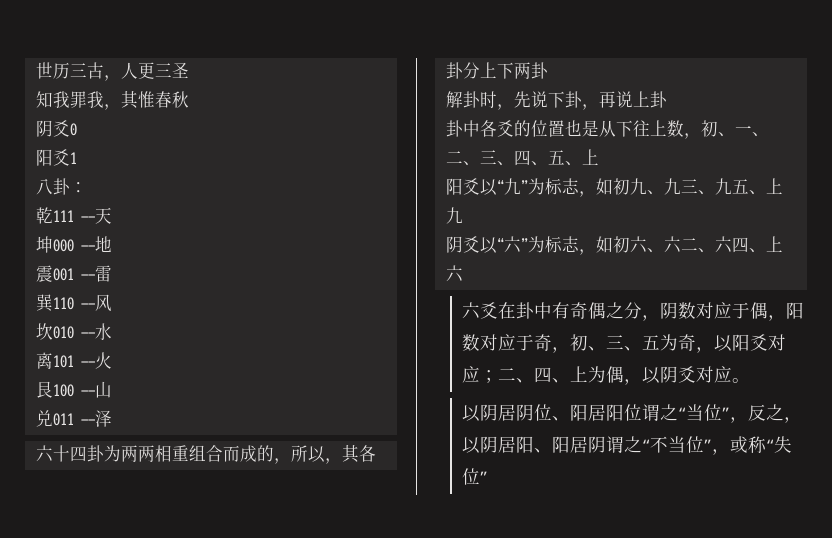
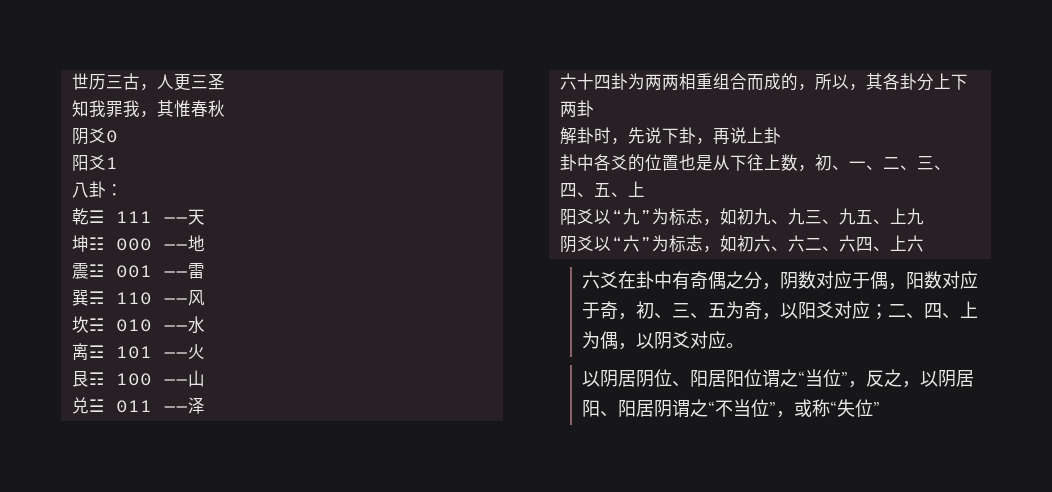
- 乾111 ——天
+ 乾☰ 111 ——天
- 坤000 ——地
+ 坤☷ 000 ——地
- 震001 ——雷
+ 震☳ 001 ——雷
- 巽110 ——风
+ 巽☴ 110 ——风
- 坎010 ——水
+ 坎☵ 010 ——水
- 离101 ——火
+ 离☲ 101 ——火
- 艮100 ——山
+ 艮☶ 100 ——山
- 兑011 ——泽
+ 兑☱ 011 ——泽

